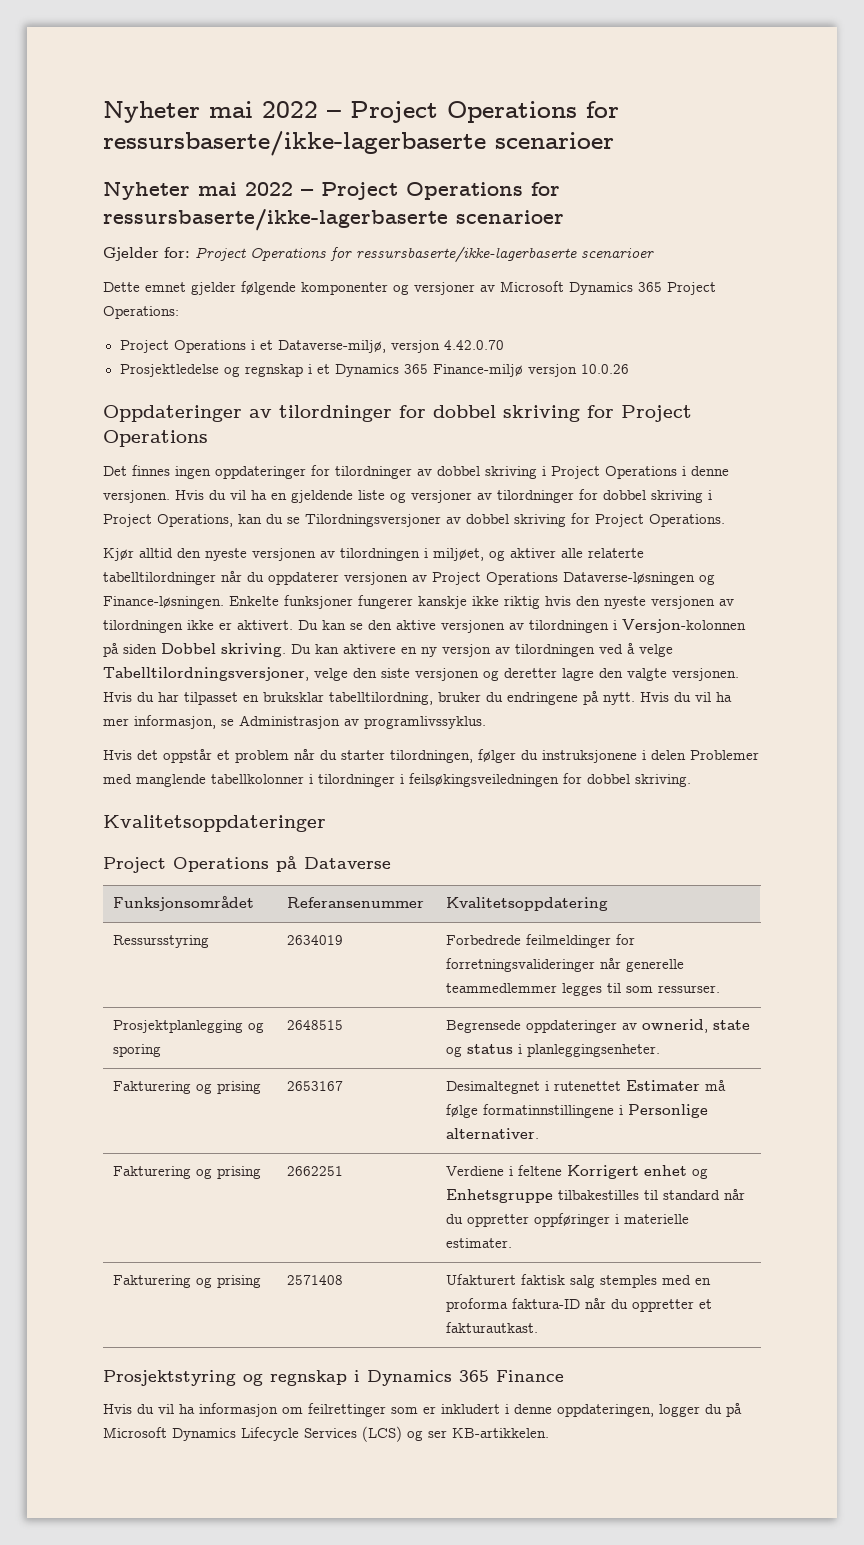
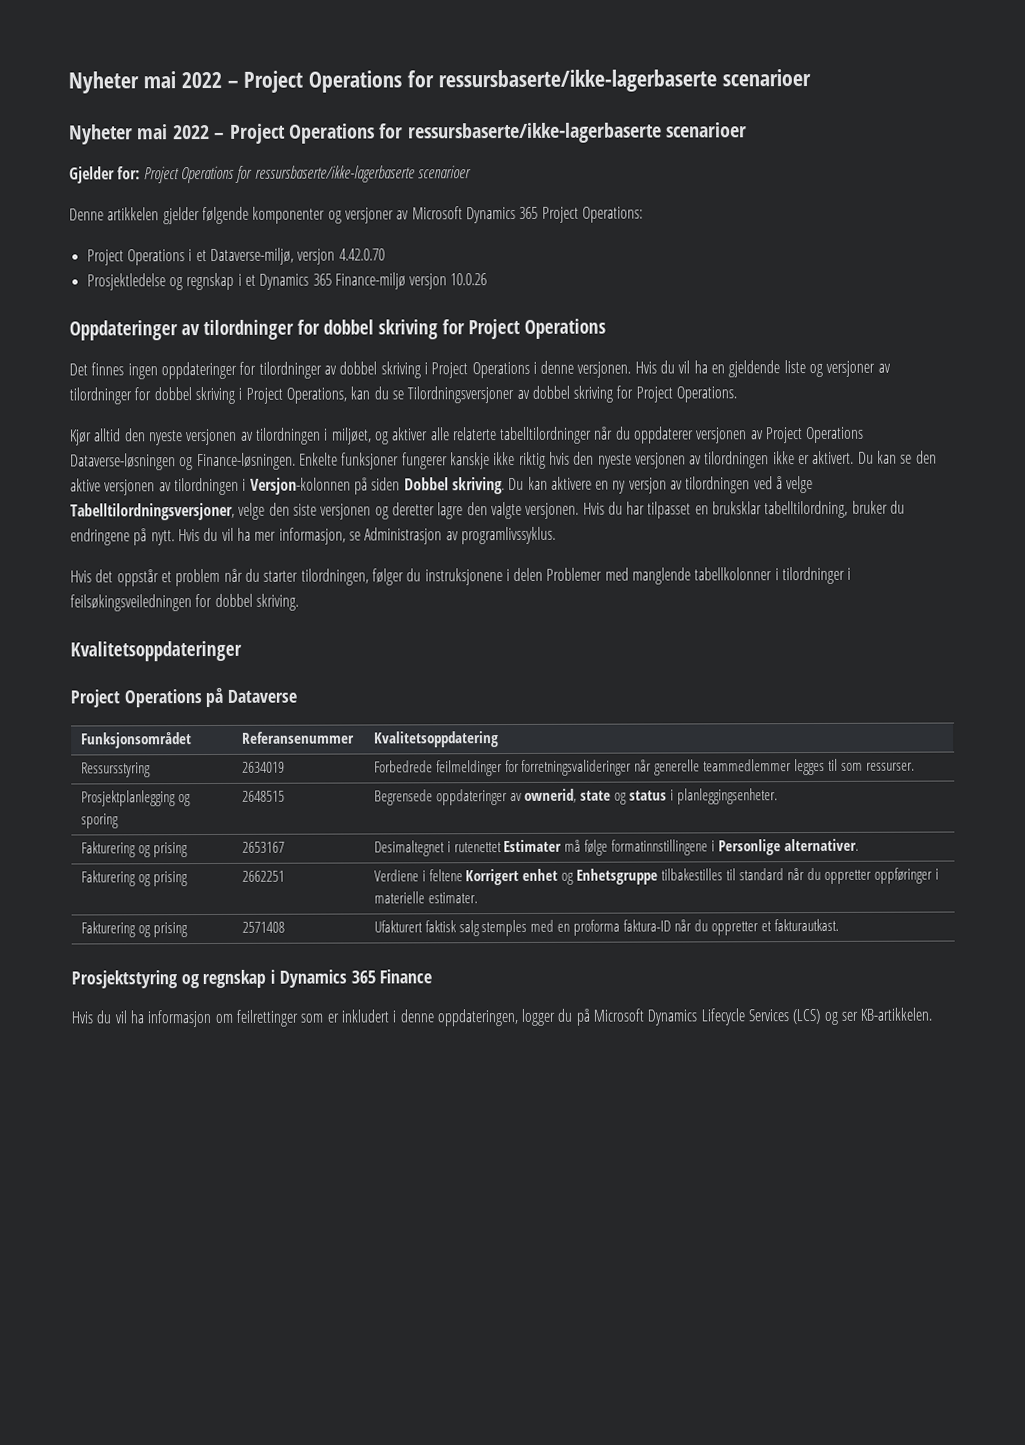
- Dette emnet gjelder følgende komponenter og versjoner av Microsoft Dynamics 365 Project Operations:
+ Denne artikkelen gjelder følgende komponenter og versjoner av Microsoft Dynamics 365 Project Operations:

